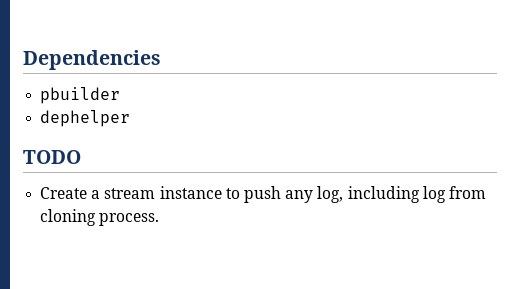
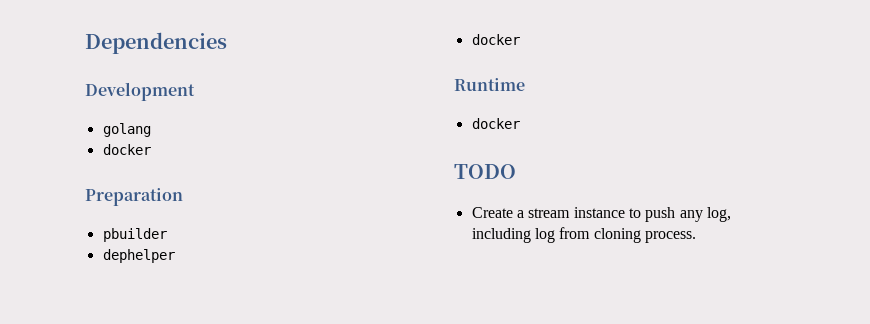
+ Development
+ golang
+ docker
+ Preparation
  dephelper
+ docker
+ Runtime
+ docker

